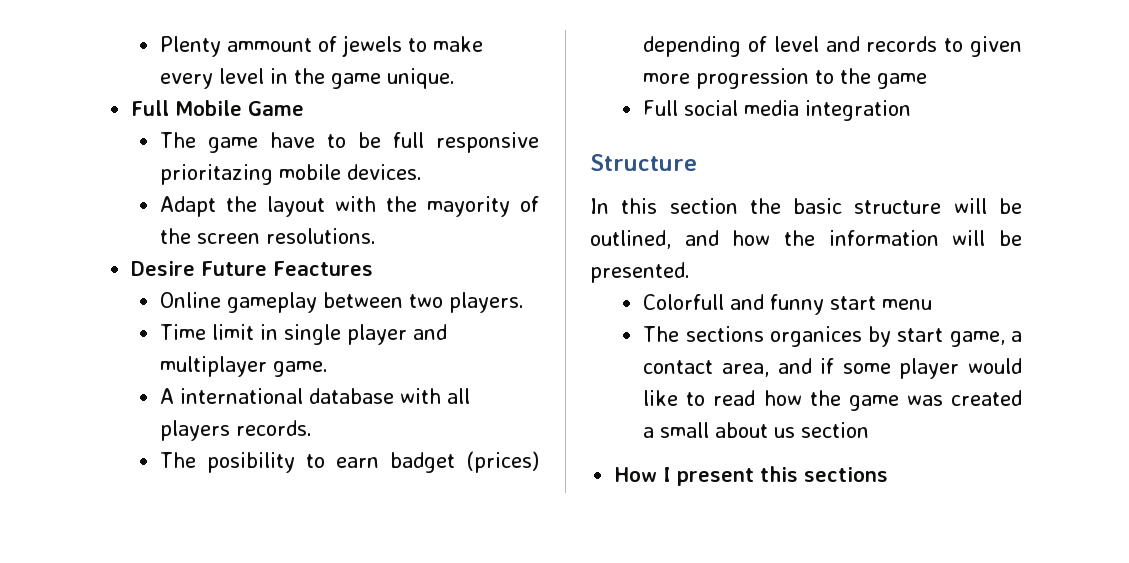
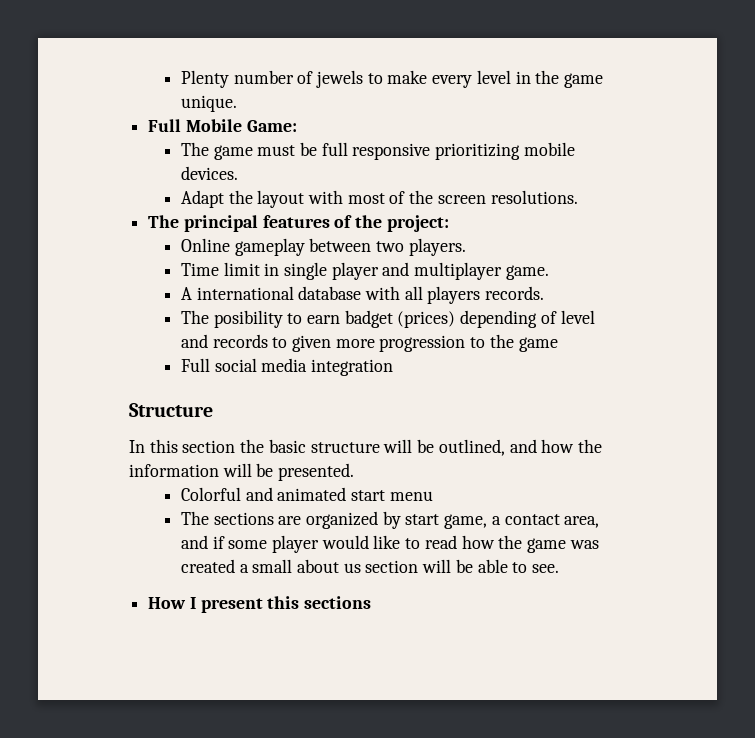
- Plenty ammount of jewels to make every level in the game unique.
+ Plenty number of jewels to make every level in the game unique.
- Full Mobile Game
+ Full Mobile Game:
- The game have to be full responsive prioritazing mobile devices.
+ The game must be full responsive prioritizing mobile devices.
- Adapt the layout with the mayority of the screen resolutions.
+ Adapt the layout with most of the screen resolutions.
- Desire Future Feactures
+ The principal features of the project:
- Colorfull and funny start menu
+ Colorful and animated start menu
- The sections organices by start game, a contact area, and if some player would like to read how the game was created a small about us section
+ The sections are organized by start game, a contact area, and if some player would like to read how the game was created a small about us section will be able to see.

